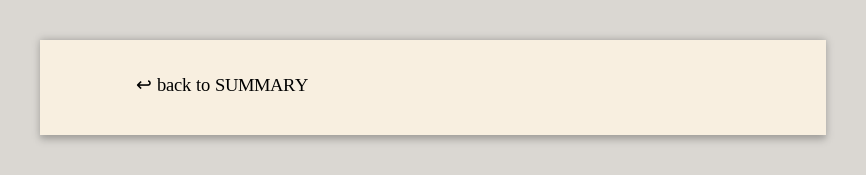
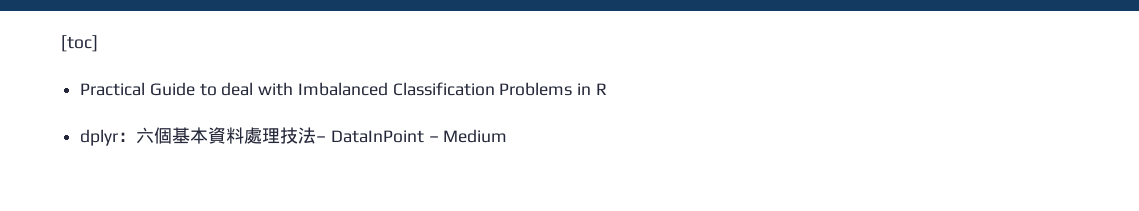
- ↩ back to SUMMARY
+ [toc]
+ Practical Guide to deal with Imbalanced Classification Problems in R
+ dplyr：六個基本資料處理技法– DataInPoint – Medium

